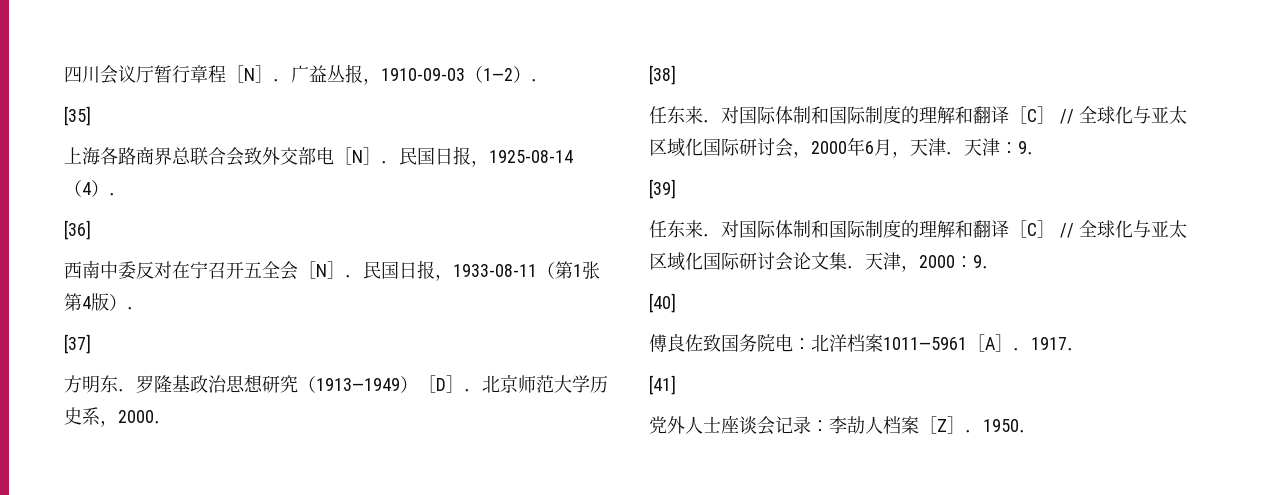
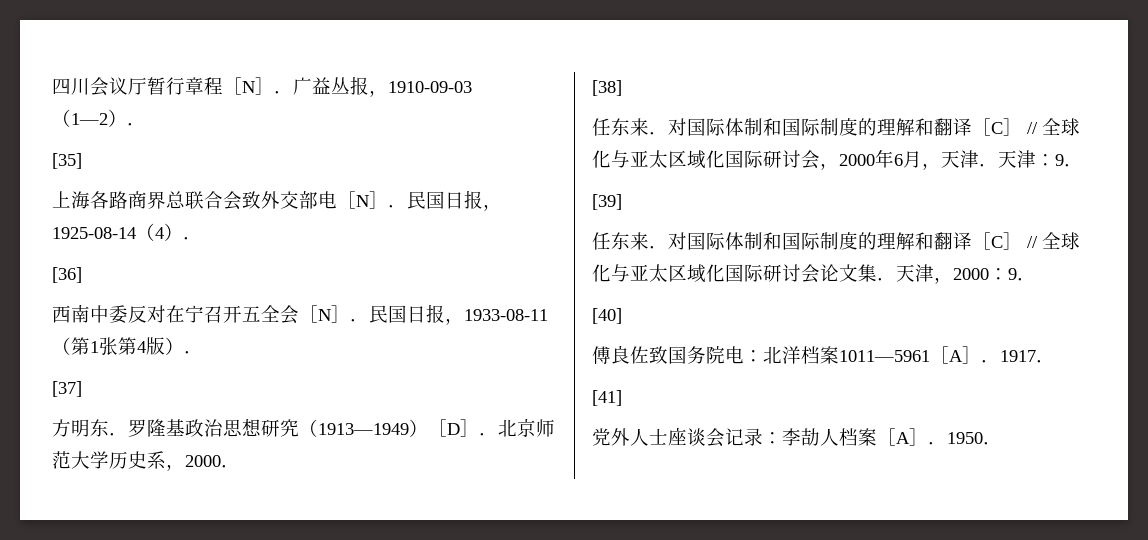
- 党外人士座谈会记录：李劼人档案［Z］．1950．
+ 党外人士座谈会记录：李劼人档案［A］．1950．

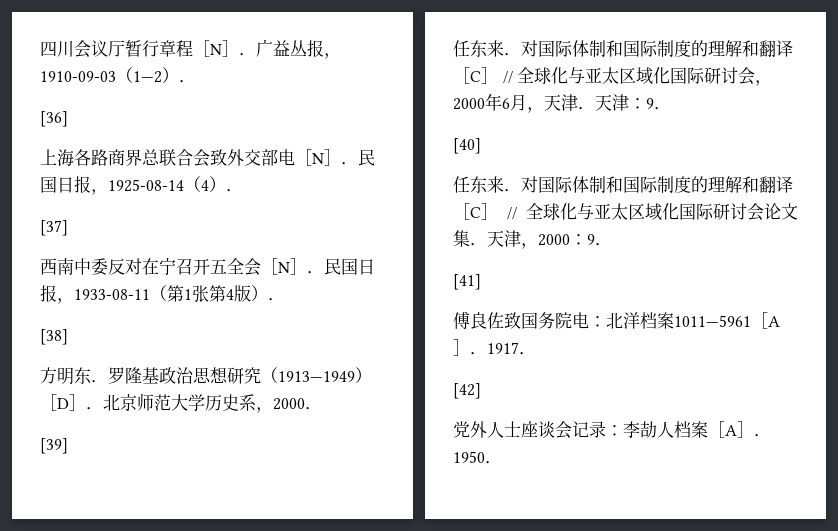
- [35]
+ [36]
- [36]
+ [37]
- [37]
+ [38]
- [38]
+ [39]
- [39]
+ [40]
- [40]
+ [41]
- [41]
+ [42]

